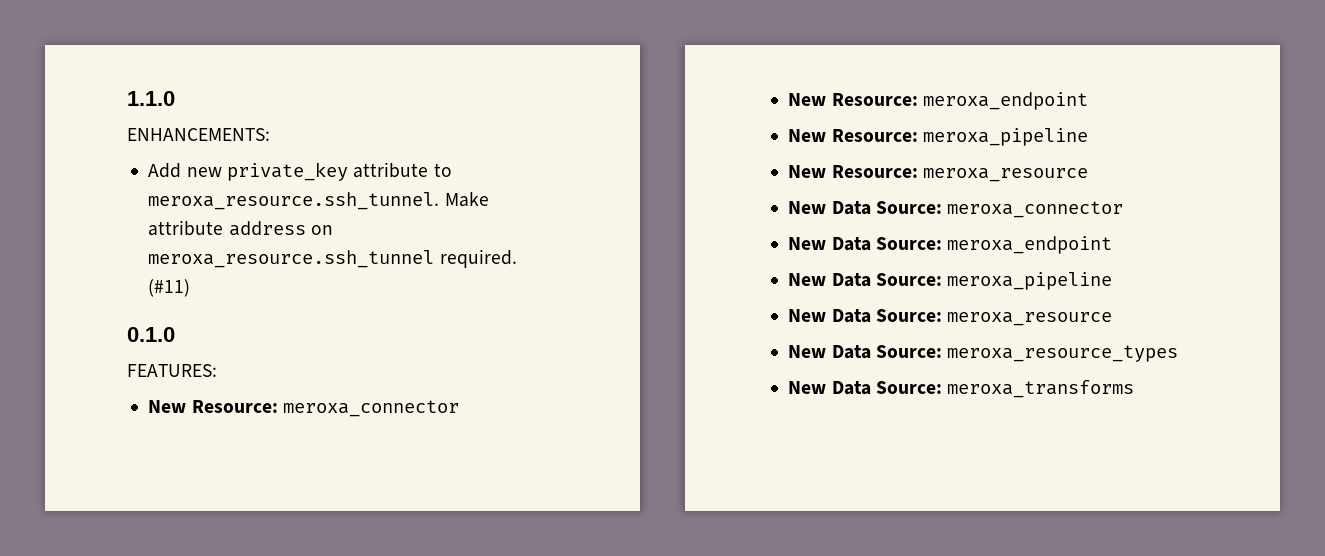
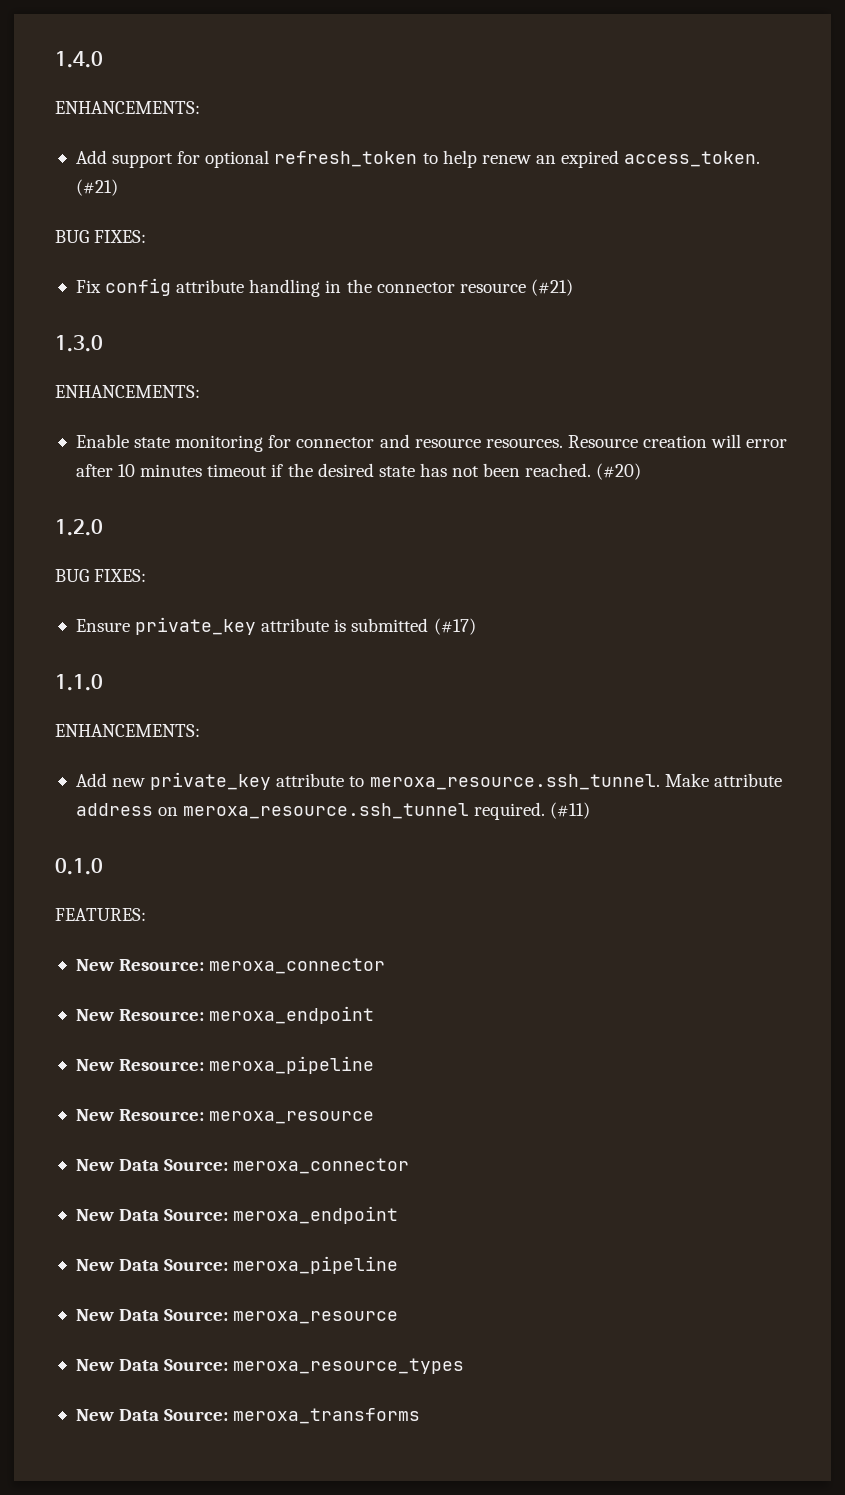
+ 1.4.0
+ ENHANCEMENTS:
+ Add support for optional refresh_token to help renew an expired access_token. (#21)
+ BUG FIXES:
+ Fix config attribute handling in the connector resource (#21)
+ 1.3.0
+ ENHANCEMENTS:
+ Enable state monitoring for connector and resource resources. Resource creation will error after 10 minutes timeout if the desired state has not been reached. (#20)
+ 1.2.0
+ BUG FIXES:
+ Ensure private_key attribute is submitted (#17)

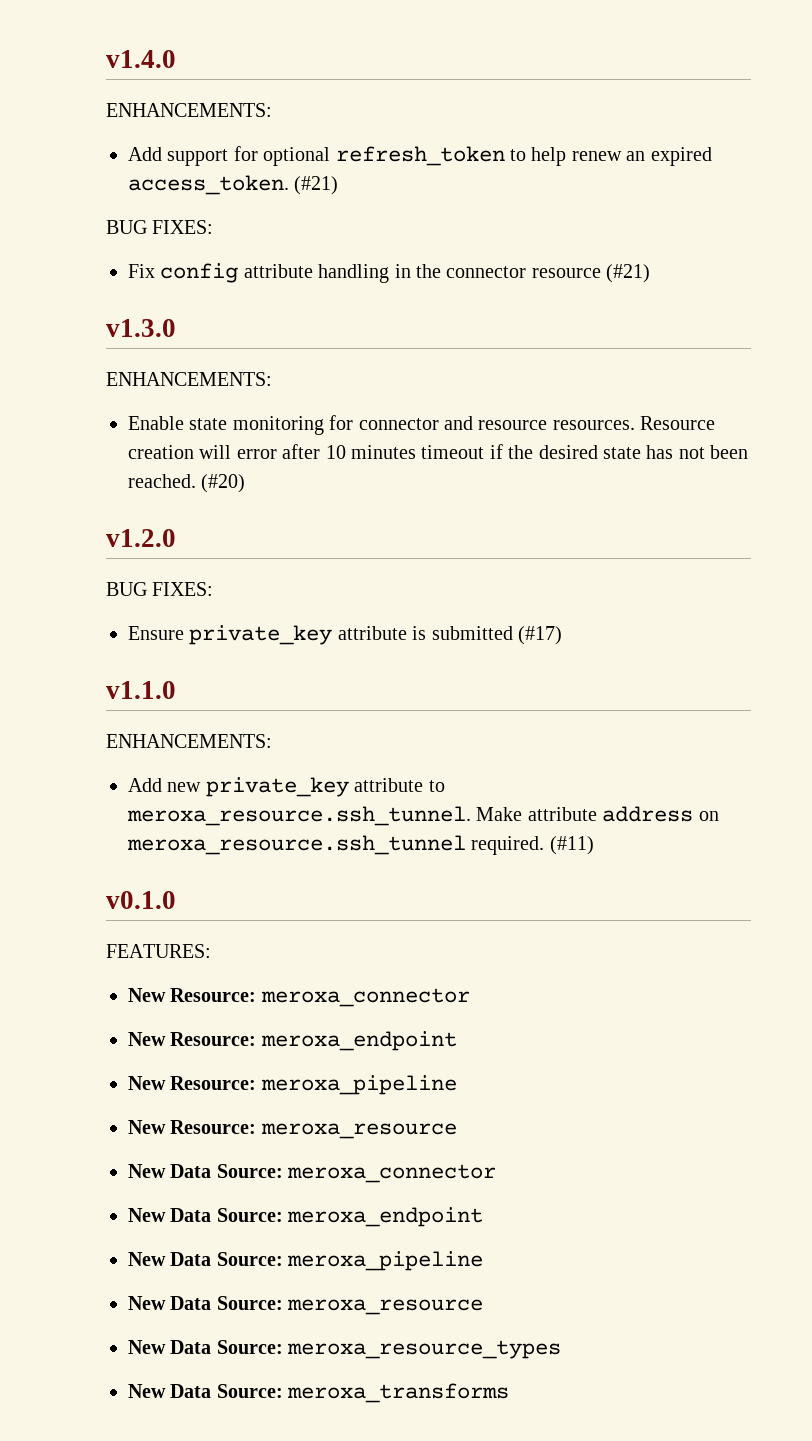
- 1.4.0
+ v1.4.0
- 1.3.0
+ v1.3.0
- 1.2.0
+ v1.2.0
- 1.1.0
+ v1.1.0
- 0.1.0
+ v0.1.0

